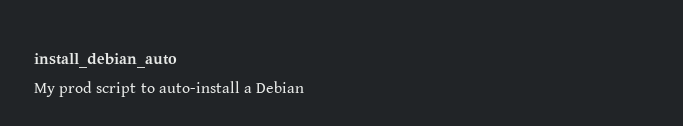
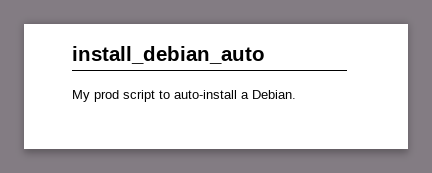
- My prod script to auto-install a Debian
+ My prod script to auto-install a Debian.

